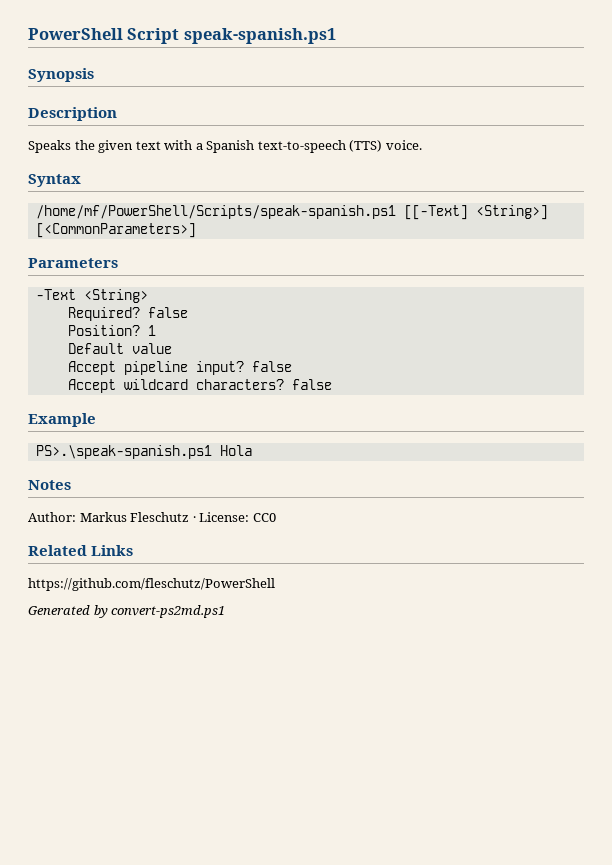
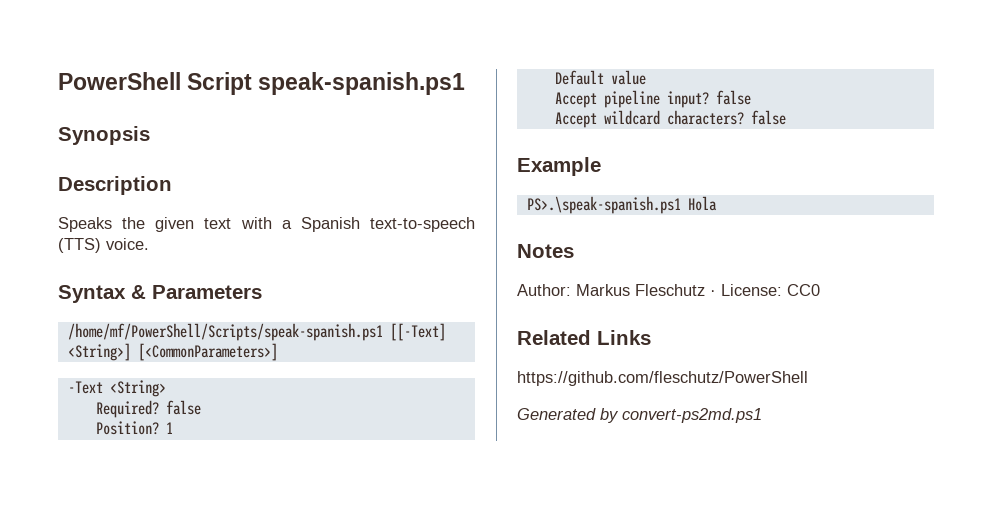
- Syntax
+ Syntax & Parameters
- Parameters

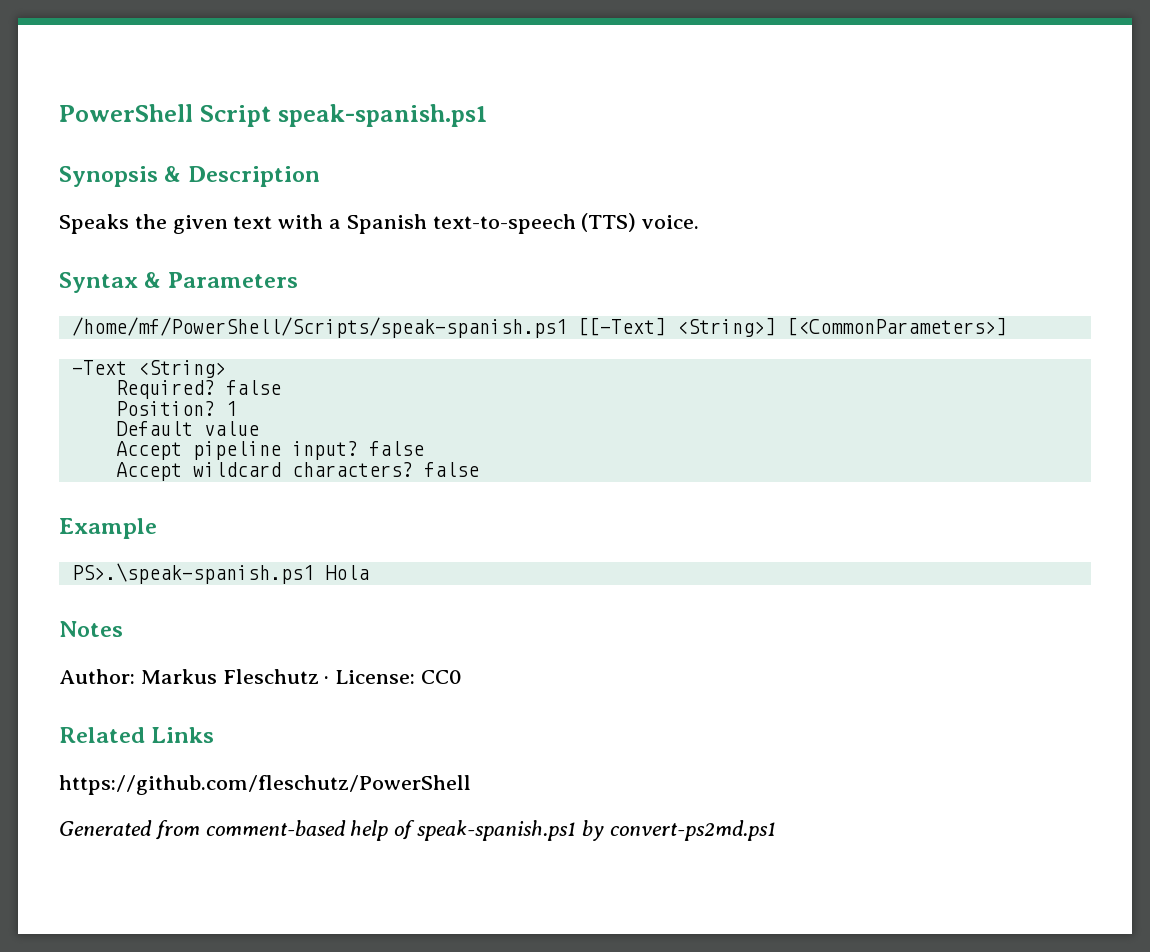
- Synopsis
- Description
+ Synopsis & Description
- Generated by convert-ps2md.ps1
+ Generated from comment-based help of speak-spanish.ps1 by convert-ps2md.ps1

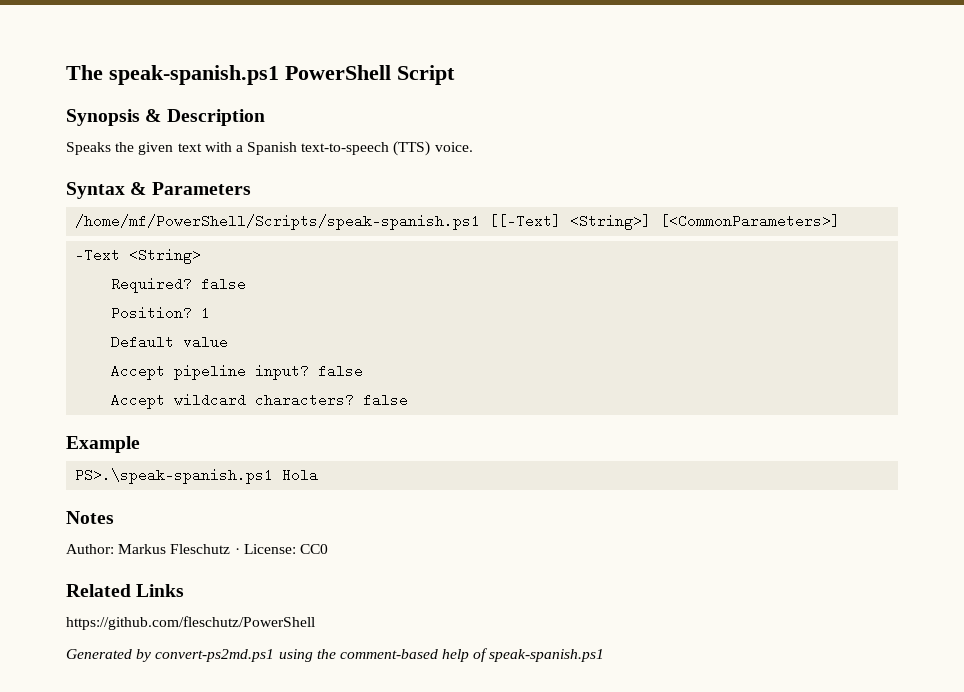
- PowerShell Script speak-spanish.ps1
+ The speak-spanish.ps1 PowerShell Script
- Generated from comment-based help of speak-spanish.ps1 by convert-ps2md.ps1
+ Generated by convert-ps2md.ps1 using the comment-based help of speak-spanish.ps1

